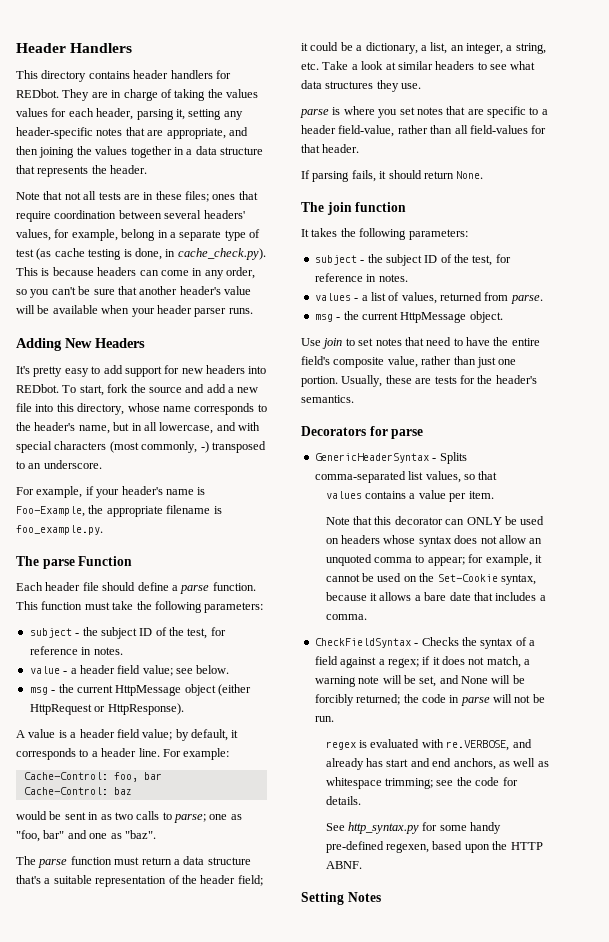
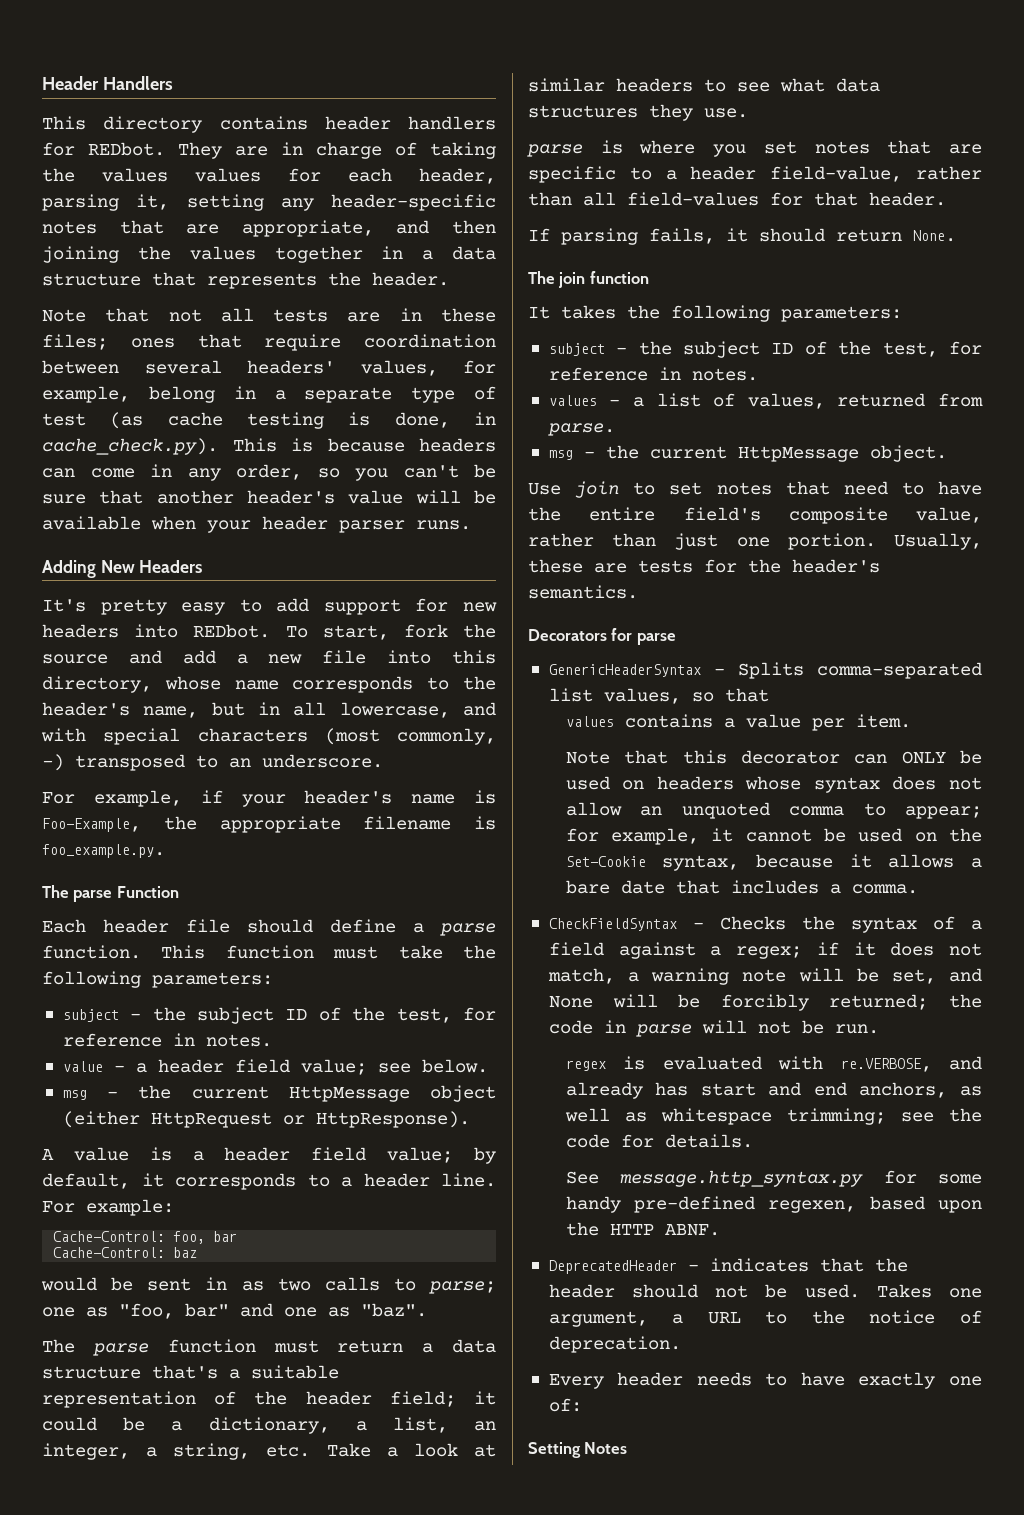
- See http_syntax.py for some handy pre-defined regexen, based upon the HTTP ABNF.
+ See message.http_syntax.py for some handy pre-defined regexen, based upon the HTTP ABNF.
+ DeprecatedHeader - indicates that the header should not be used. Takes one argument, a URL to the notice of deprecation.
+ Every header needs to have exactly one of:

